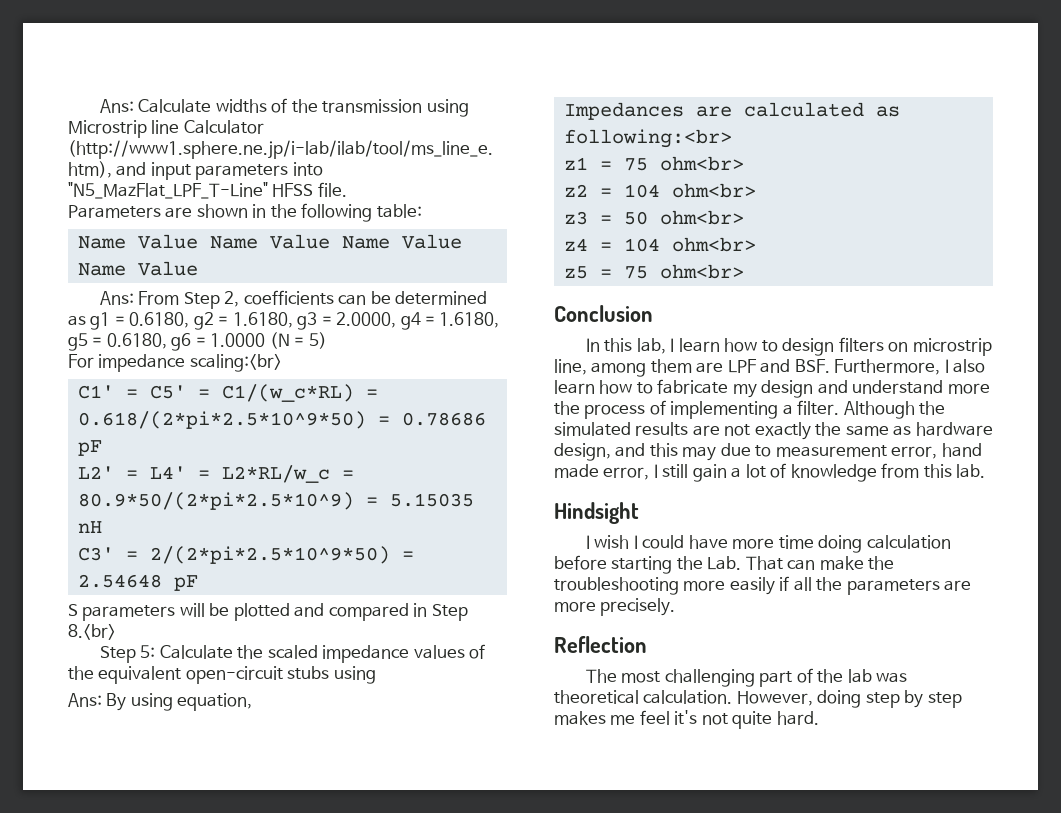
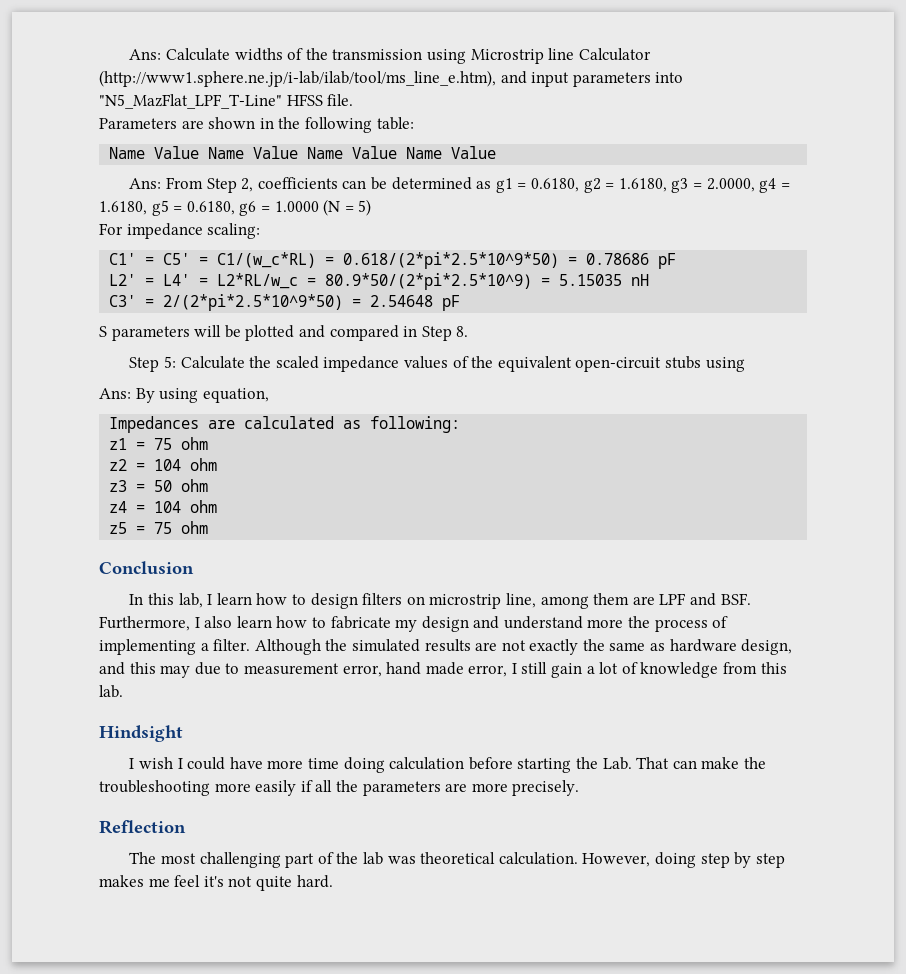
- For impedance scaling:<br>
+ For impedance scaling:
- S parameters will be plotted and compared in Step 8.<br>
+ S parameters will be plotted and compared in Step 8.
- Impedances are calculated as following:<br>
+ Impedances are calculated as following:
- z1 = 75 ohm<br>
+ z1 = 75 ohm
- z2 = 104 ohm<br>
+ z2 = 104 ohm
- z3 = 50 ohm<br>
+ z3 = 50 ohm
- z4 = 104 ohm<br>
+ z4 = 104 ohm
- z5 = 75 ohm<br>
+ z5 = 75 ohm

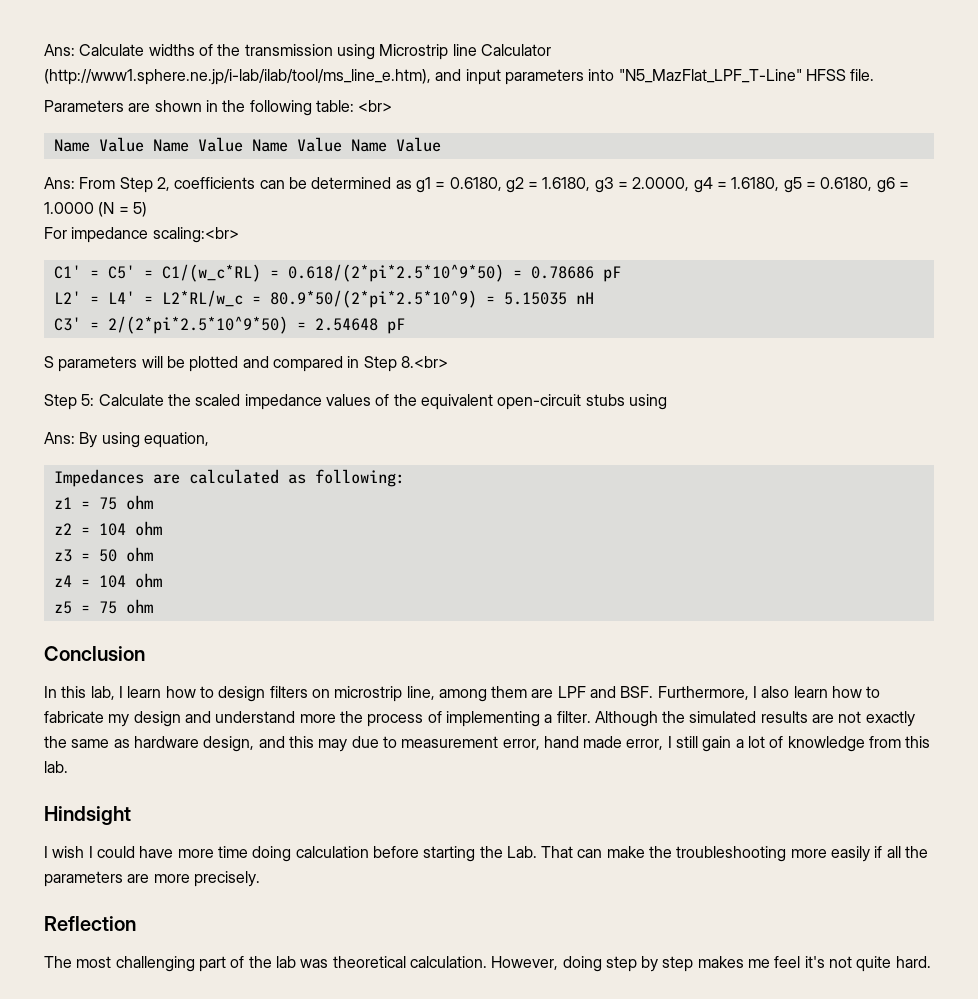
- Parameters are shown in the following table:
+ Parameters are shown in the following table: <br>
- For impedance scaling:
+ For impedance scaling:<br>
- S parameters will be plotted and compared in Step 8.
+ S parameters will be plotted and compared in Step 8.<br>

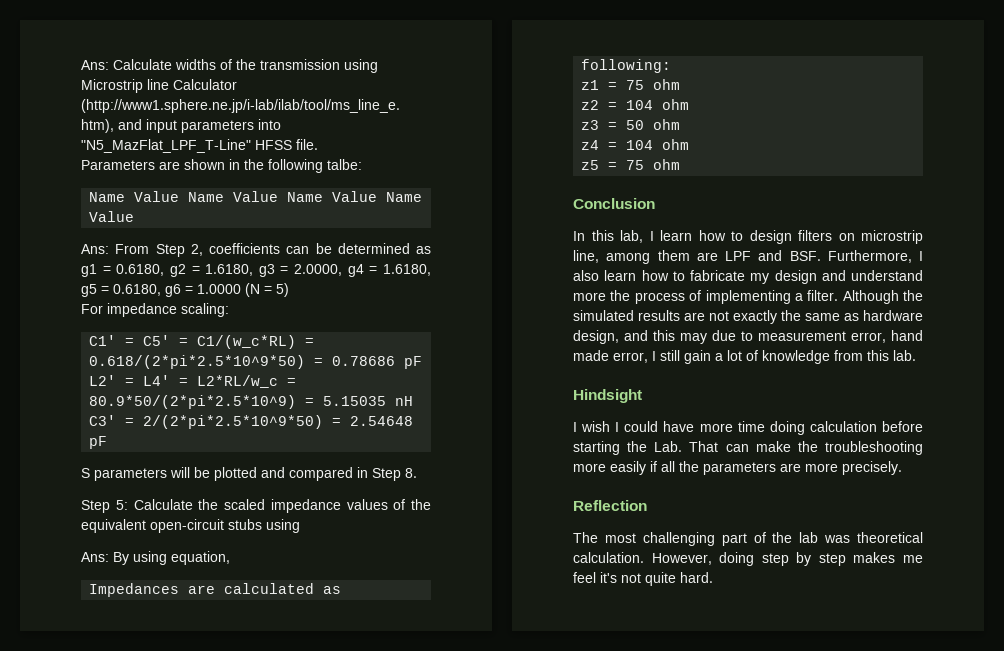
- Parameters are shown in the following table: <br>
+ Parameters are shown in the following talbe:
- For impedance scaling:<br>
+ For impedance scaling:
- S parameters will be plotted and compared in Step 8.<br>
+ S parameters will be plotted and compared in Step 8.

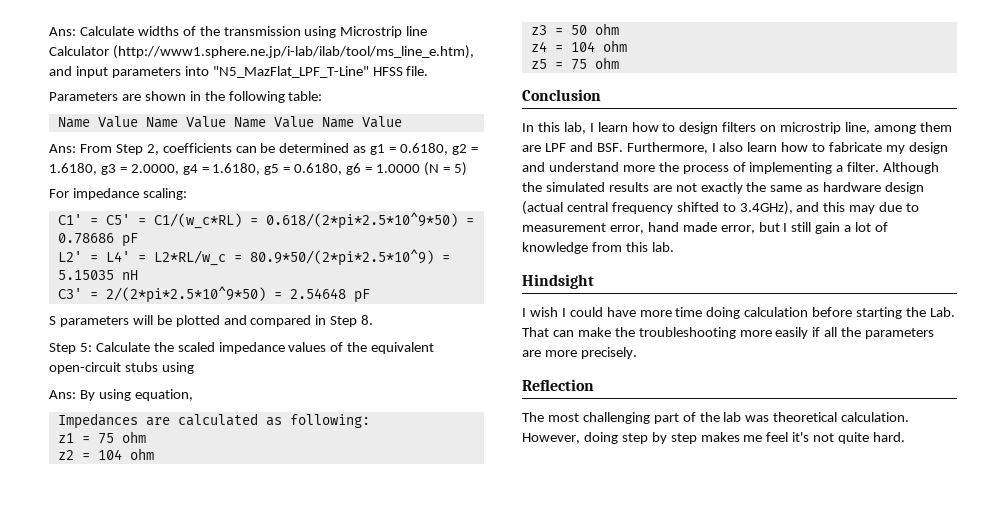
- Parameters are shown in the following talbe:
+ Parameters are shown in the following table:
- Although the simulated results are not exactly the same as hardware design, and this may due to measurement error, hand made error, I still gain a lot of knowledge from this lab.
+ Although the simulated results are not exactly the same as hardware design (actual central frequency shifted to 3.4GHz), and this may due to measurement error, hand made error, but I still gain a lot of knowledge from this lab.

